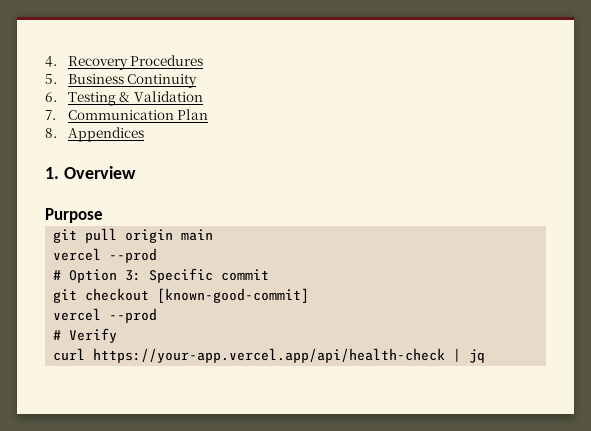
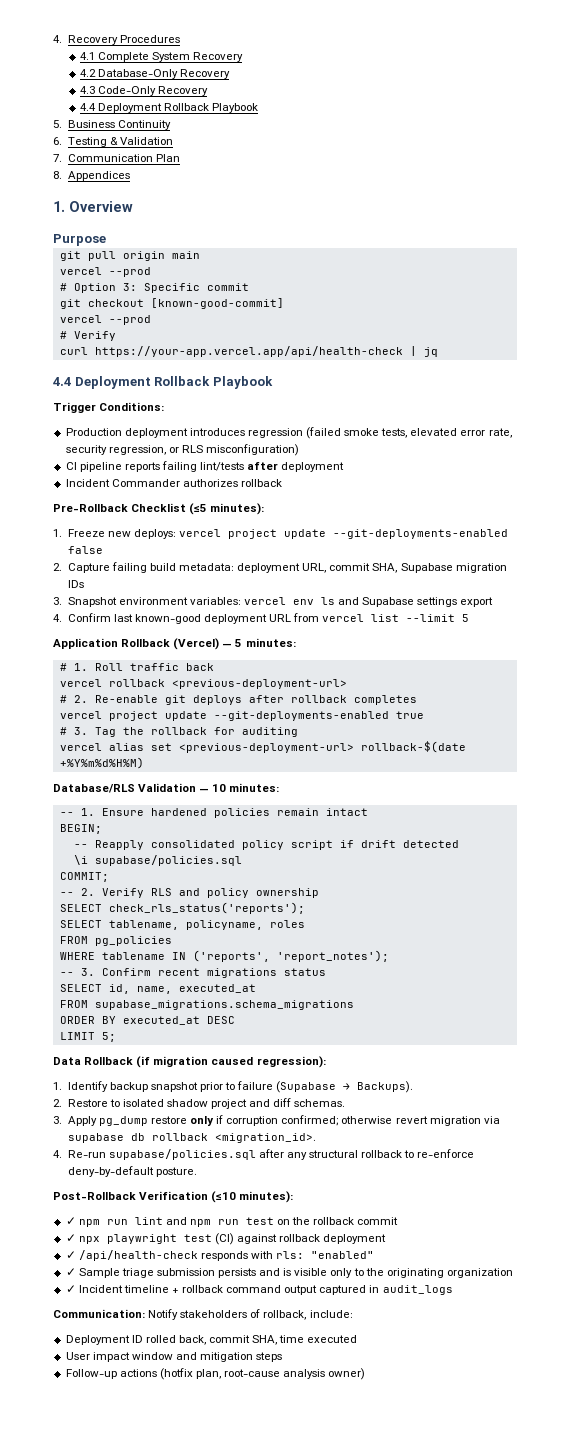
+ 4.1 Complete System Recovery
+ 4.2 Database-Only Recovery
+ 4.3 Code-Only Recovery
+ 4.4 Deployment Rollback Playbook
  curl https://your-app.vercel.app/api/health-check | jq
+ 4.4 Deployment Rollback Playbook
+ Trigger Conditions:
+ Production deployment introduces regression (failed smoke tests, elevated error rate, security regression, or RLS misconfiguration)
+ CI pipeline reports failing lint/tests after deployment
+ Incident Commander authorizes rollback
+ Pre-Rollback Checklist (≤5 minutes):
+ 1. Freeze new deploys: vercel project update --git-deployments-enabled false
+ 2. Capture failing build metadata: deployment URL, commit SHA, Supabase migration IDs
+ 3. Snapshot environment variables: vercel env ls and Supabase settings export
+ 4. Confirm last known-good deployment URL from vercel list --limit 5
+ Application Rollback (Vercel) — 5 minutes:
+ # 1. Roll traffic back
+ vercel rollback <previous-deployment-url>
+ # 2. Re-enable git deploys after rollback completes
+ vercel project update --git-deployments-enabled true
+ # 3. Tag the rollback for auditing
+ vercel alias set <previous-deployment-url> rollback-$(date +%Y%m%d%H%M)
+ Database/RLS Validation — 10 minutes:
+ -- 1. Ensure hardened policies remain intact
+ BEGIN;
+ -- Reapply consolidated policy script if drift detected
+ \i supabase/policies.sql
+ COMMIT;
+ -- 2. Verify RLS and policy ownership
+ SELECT check_rls_status('reports');
+ SELECT tablename, policyname, roles
+ FROM pg_policies
+ WHERE tablename IN ('reports', 'report_notes');
+ -- 3. Confirm recent migrations status
+ SELECT id, name, executed_at
+ FROM supabase_migrations.schema_migrations
+ ORDER BY executed_at DESC
+ LIMIT 5;
+ Data Rollback (if migration caused regression):
+ 1. Identify backup snapshot prior to failure (Supabase → Backups).
+ 2. Restore to isolated shadow project and diff schemas.
+ 3. Apply pg_dump restore only if corruption confirmed; otherwise revert migration via supabase db rollback <migration_id>.
+ 4. Re-run supabase/policies.sql after any structural rollback to re-enforce deny-by-default posture.
+ Post-Rollback Verification (≤10 minutes):
+ ✓ npm run lint and npm run test on the rollback commit
+ ✓ npx playwright test (CI) against rollback deployment
+ ✓ /api/health-check responds with rls: "enabled"
+ ✓ Sample triage submission persists and is visible only to the originating organization
+ ✓ Incident timeline + rollback command output captured in audit_logs
+ Communication: Notify stakeholders of rollback, include:
+ Deployment ID rolled back, commit SHA, time executed
+ User impact window and mitigation steps
+ Follow-up actions (hotfix plan, root-cause analysis owner)

